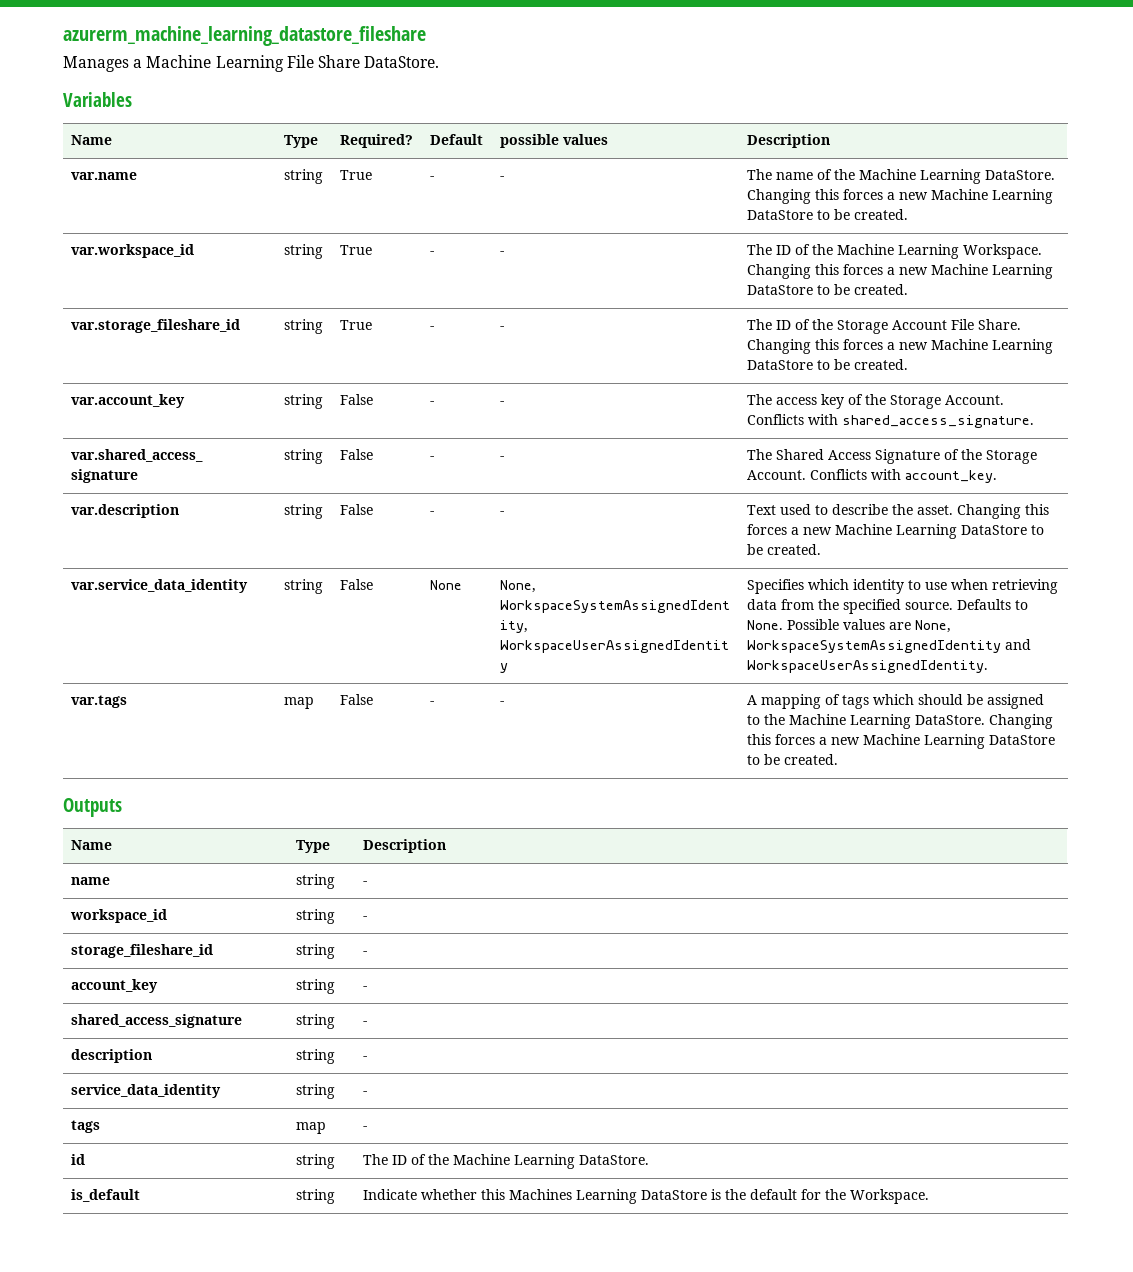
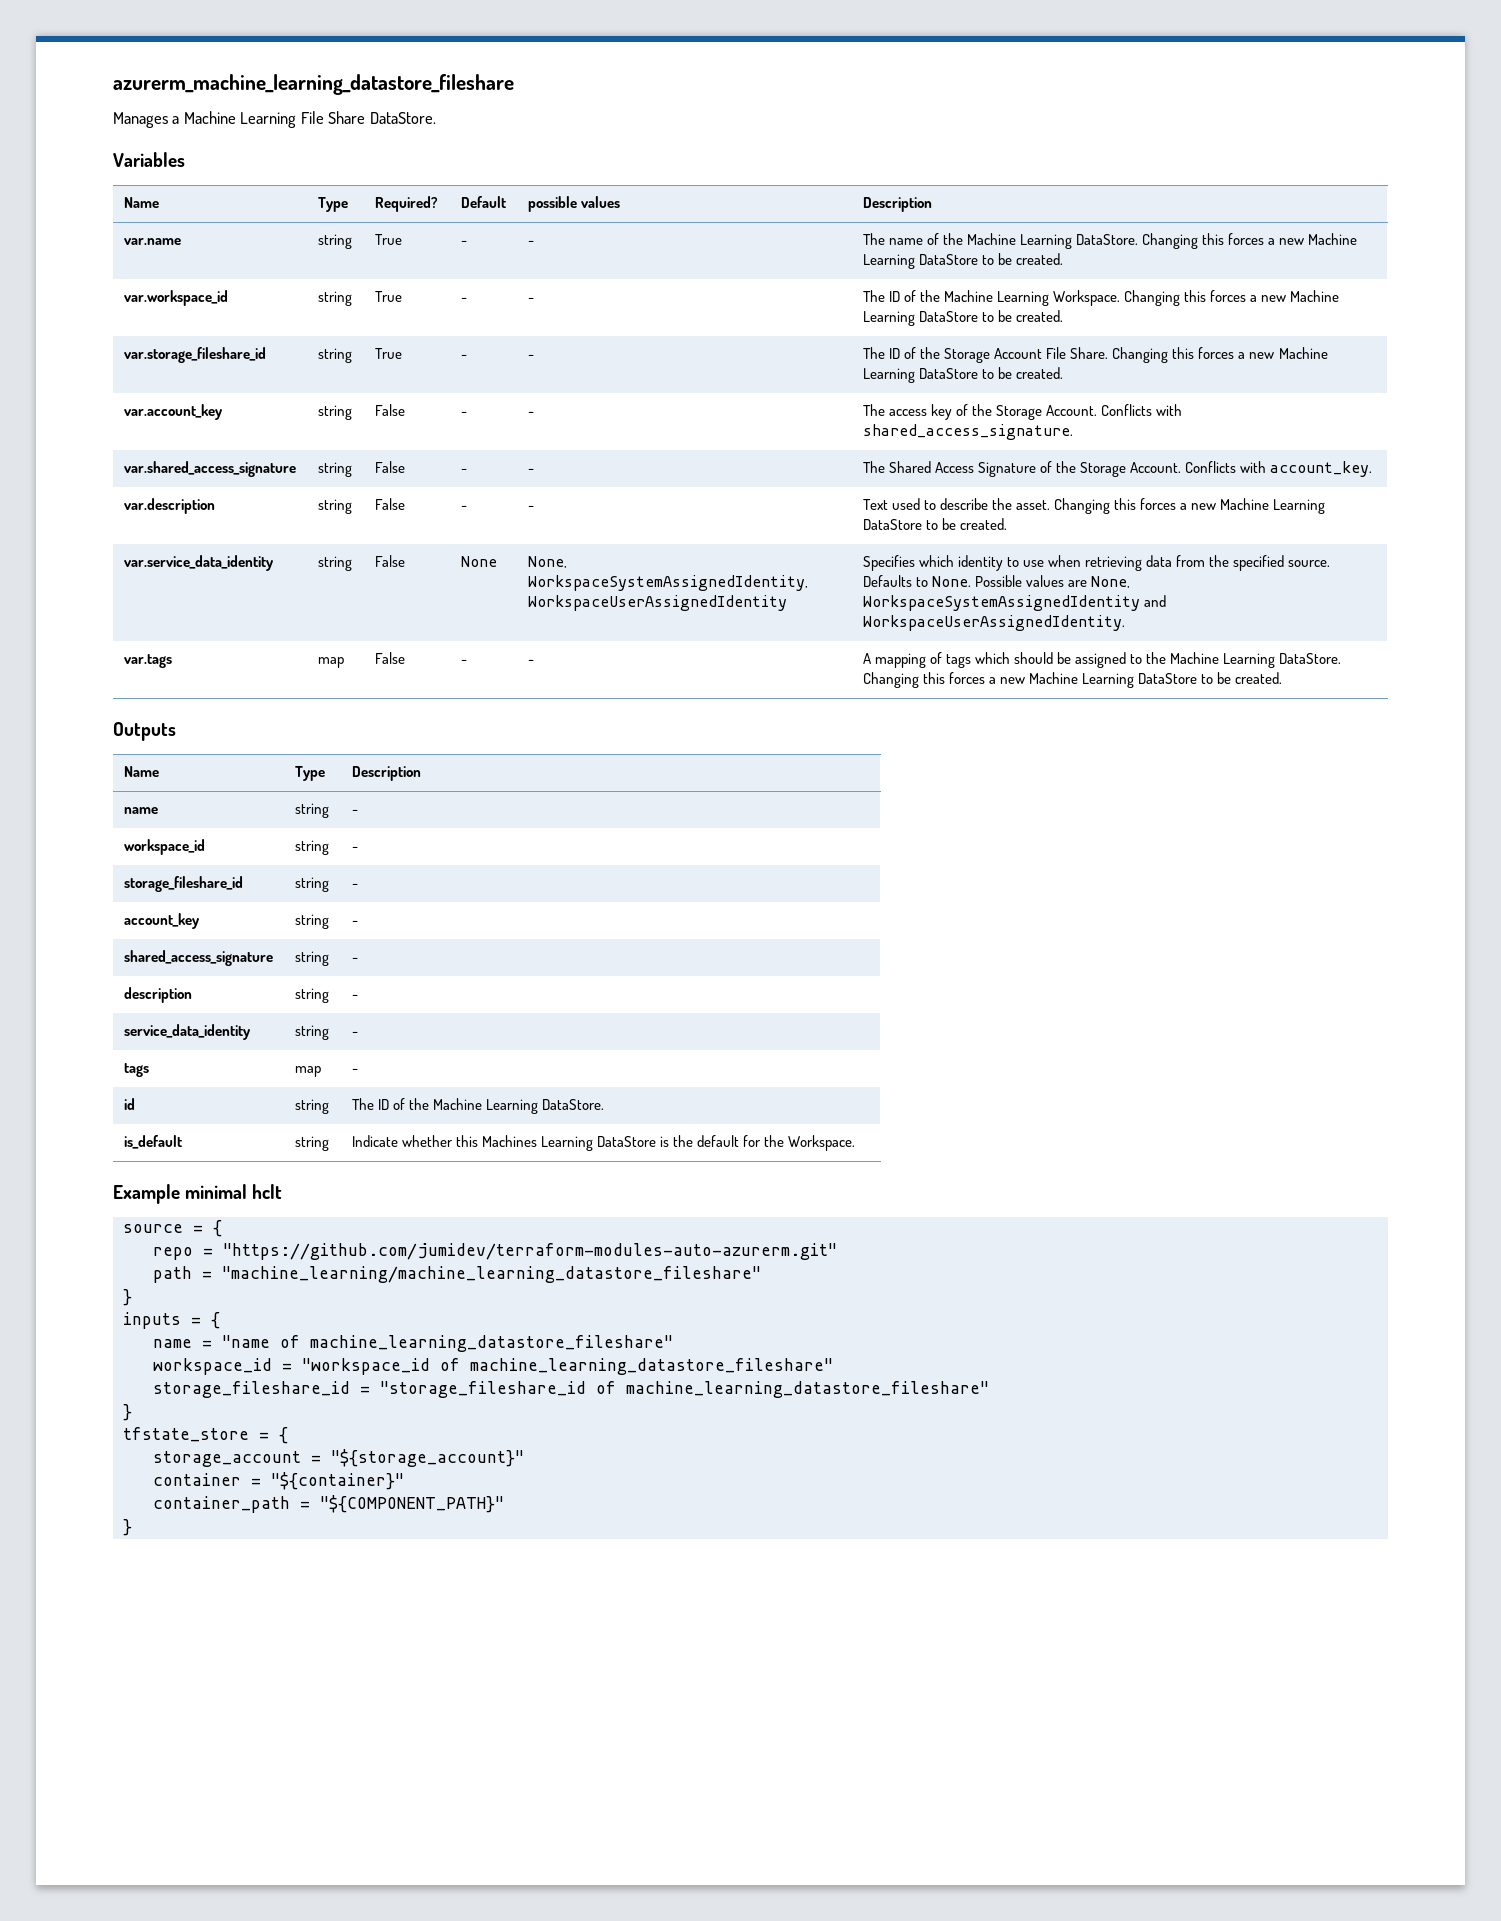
+ Example minimal hclt
+ source = {
+ repo = "https://github.com/jumidev/terraform-modules-auto-azurerm.git"
+ path = "machine_learning/machine_learning_datastore_fileshare"
+ }
+ inputs = {
+ name = "name of machine_learning_datastore_fileshare"
+ workspace_id = "workspace_id of machine_learning_datastore_fileshare"
+ storage_fileshare_id = "storage_fileshare_id of machine_learning_datastore_fileshare"
+ }
+ tfstate_store = {
+ storage_account = "${storage_account}"
+ container = "${container}"
+ container_path = "${COMPONENT_PATH}"
+ }

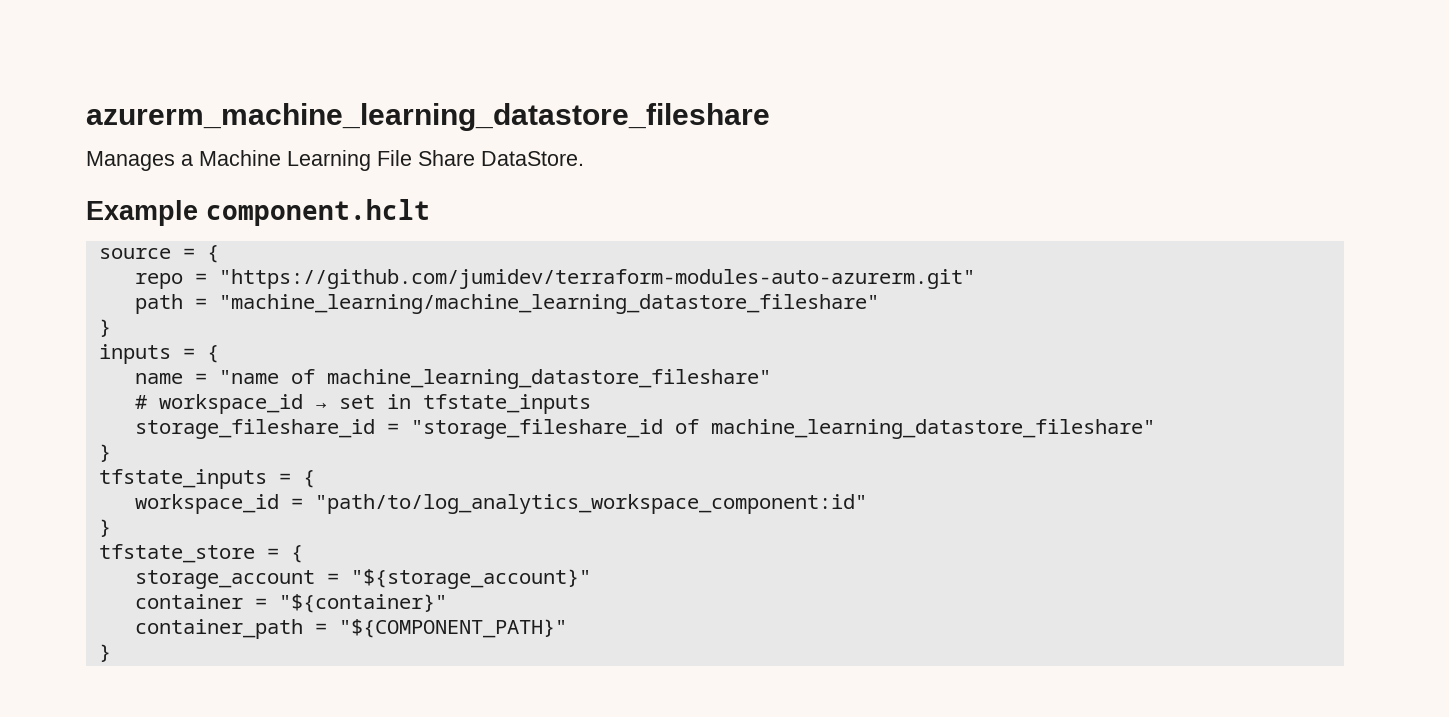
- Variables
- Name | Type | Required? | Default | possible values | Description
- var.name | string | True | - | - | The name of the Machine Learning DataStore. Changing this forces a new Machine Learning DataStore to be created.
- var.workspace_id | string | True | - | - | The ID of the Machine Learning Workspace. Changing this forces a new Machine Learning DataStore to be created.
- var.storage_fileshare_id | string | True | - | - | The ID of the Storage Account File Share. Changing this forces a new Machine Learning DataStore to be created.
- var.account_key | string | False | - | - | The access key of the Storage Account. Conflicts with shared_access_signature.
- var.shared_access_signature | string | False | - | - | The Shared Access Signature of the Storage Account. Conflicts with account_key.
- var.description | string | False | - | - | Text used to describe the asset. Changing this forces a new Machine Learning DataStore to be created.
- var.service_data_identity | string | False | None | None, WorkspaceSystemAssignedIdentity, WorkspaceUserAssignedIdentity | Specifies which identity to use when retrieving data from the specified source. Defaults to None. Possible values are None, WorkspaceSystemAssignedIdentity and WorkspaceUserAssignedIdentity.
- var.tags | map | False | - | - | A mapping of tags which should be assigned to the Machine Learning DataStore. Changing this forces a new Machine Learning DataStore to be created.
- Outputs
- Name | Type | Description
- name | string | -
- workspace_id | string | -
- storage_fileshare_id | string | -
- account_key | string | -
- shared_access_signature | string | -
- description | string | -
- service_data_identity | string | -
- tags | map | -
- id | string | The ID of the Machine Learning DataStore.
- is_default | string | Indicate whether this Machines Learning DataStore is the default for the Workspace.
- Example minimal hclt
+ Example component.hclt
- workspace_id = "workspace_id of machine_learning_datastore_fileshare"
+ # workspace_id → set in tfstate_inputs
+ tfstate_inputs = {
+ workspace_id = "path/to/log_analytics_workspace_component:id"
+ }

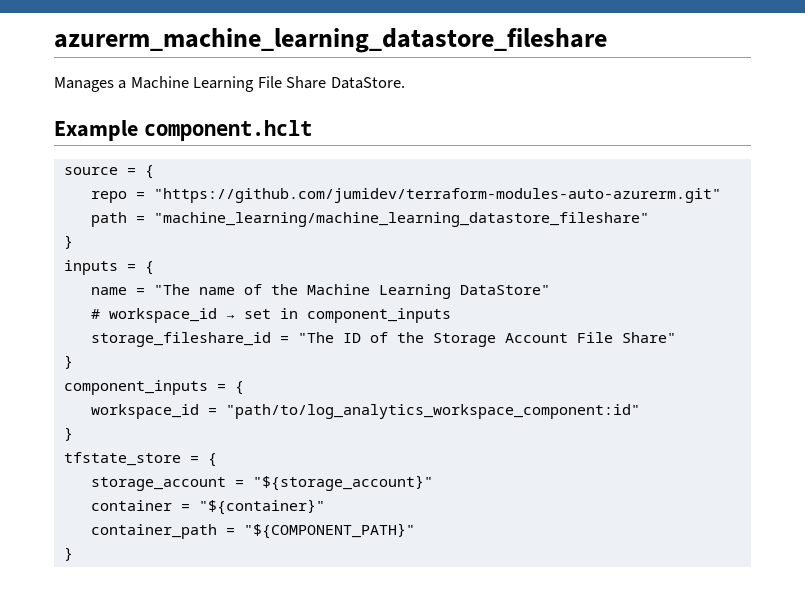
- name = "name of machine_learning_datastore_fileshare"
+ name = "The name of the Machine Learning DataStore"
- # workspace_id → set in tfstate_inputs
+ # workspace_id → set in component_inputs
- storage_fileshare_id = "storage_fileshare_id of machine_learning_datastore_fileshare"
+ storage_fileshare_id = "The ID of the Storage Account File Share"
  }
- tfstate_inputs = {
+ component_inputs = {

